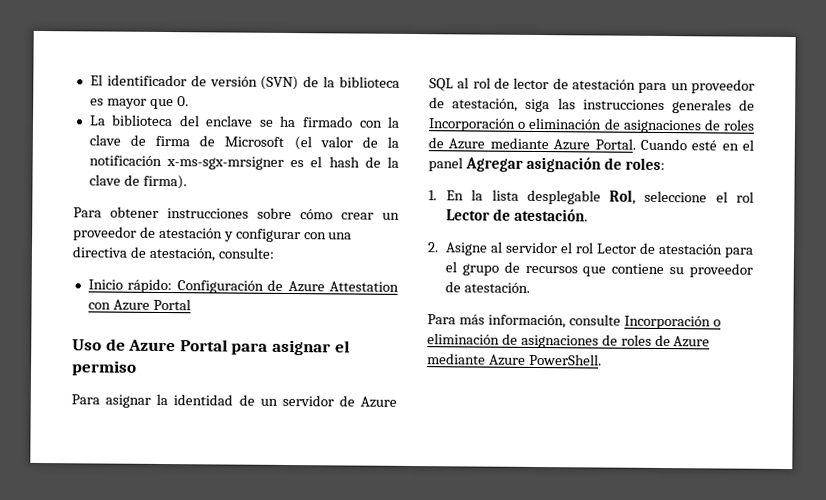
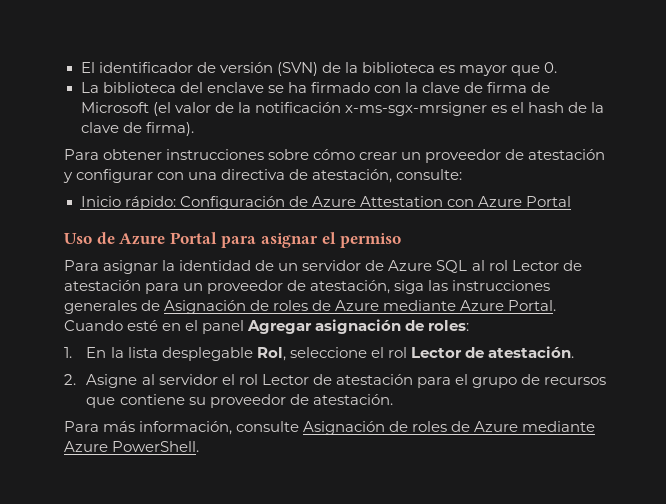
- Para asignar la identidad de un servidor de Azure SQL al rol de lector de atestación para un proveedor de atestación, siga las instrucciones generales de Incorporación o eliminación de asignaciones de roles de Azure mediante Azure Portal.
+ Para asignar la identidad de un servidor de Azure SQL al rol Lector de atestación para un proveedor de atestación, siga las instrucciones generales de Asignación de roles de Azure mediante Azure Portal.
- Para más información, consulte Incorporación o eliminación de asignaciones de roles de Azure mediante Azure PowerShell.
+ Para más información, consulte Asignación de roles de Azure mediante Azure PowerShell.

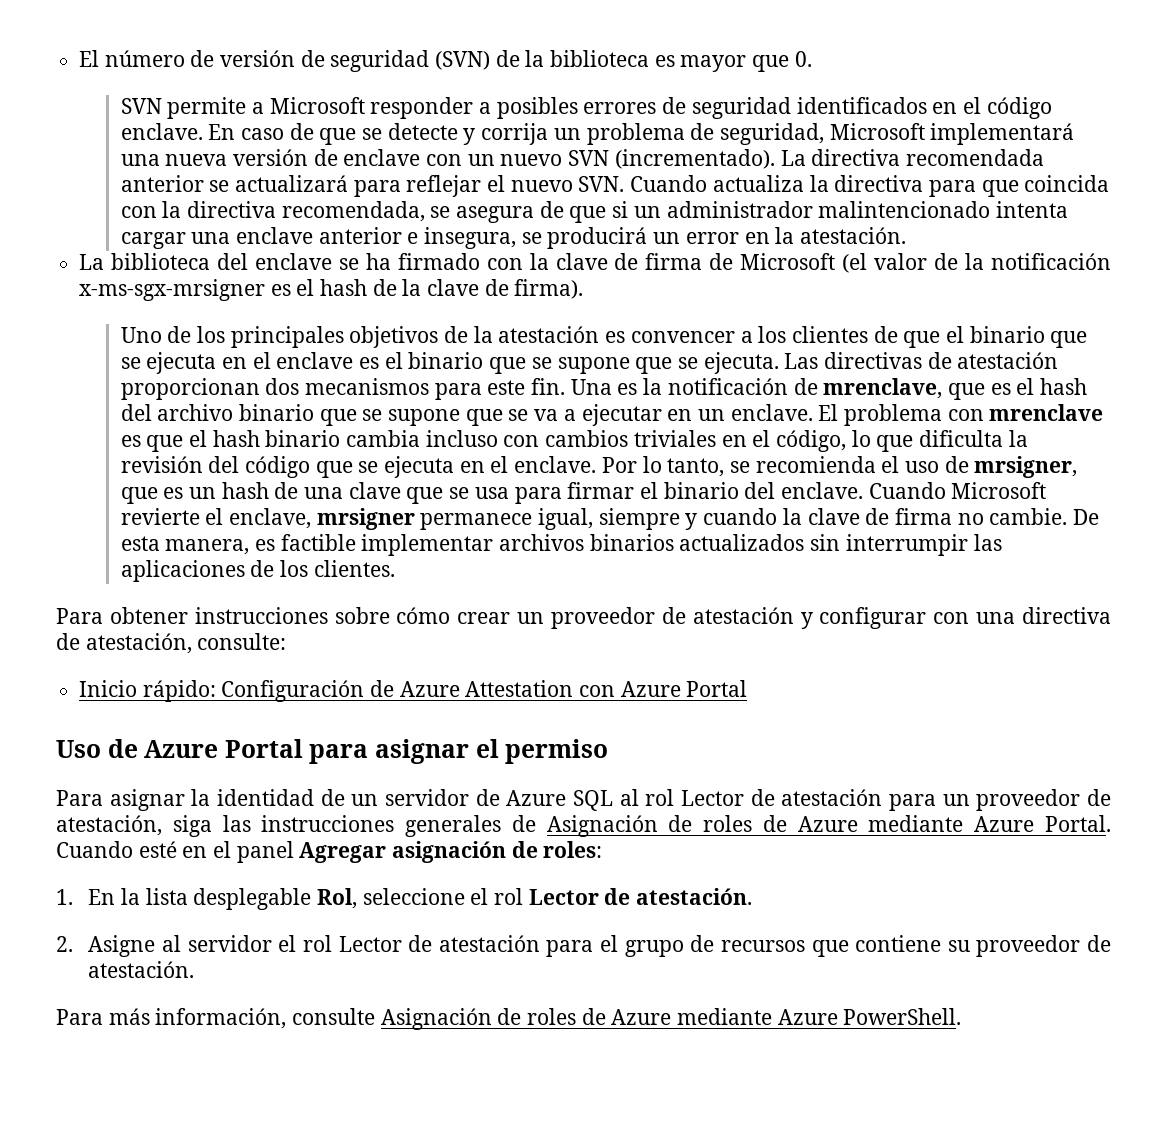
- El identificador de versión (SVN) de la biblioteca es mayor que 0.
+ El número de versión de seguridad (SVN) de la biblioteca es mayor que 0.
+ SVN permite a Microsoft responder a posibles errores de seguridad identificados en el código enclave. En caso de que se detecte y corrija un problema de seguridad, Microsoft implementará una nueva versión de enclave con un nuevo SVN (incrementado). La directiva recomendada anterior se actualizará para reflejar el nuevo SVN. Cuando actualiza la directiva para que coincida con la directiva recomendada, se asegura de que si un administrador malintencionado intenta cargar una enclave anterior e insegura, se producirá un error en la atestación.
+ Uno de los principales objetivos de la atestación es convencer a los clientes de que el binario que se ejecuta en el enclave es el binario que se supone que se ejecuta. Las directivas de atestación proporcionan dos mecanismos para este fin. Una es la notificación de mrenclave, que es el hash del archivo binario que se supone que se va a ejecutar en un enclave. El problema con mrenclave es que el hash binario cambia incluso con cambios triviales en el código, lo que dificulta la revisión del código que se ejecuta en el enclave. Por lo tanto, se recomienda el uso de mrsigner, que es un hash de una clave que se usa para firmar el binario del enclave. Cuando Microsoft revierte el enclave, mrsigner permanece igual, siempre y cuando la clave de firma no cambie. De esta manera, es factible implementar archivos binarios actualizados sin interrumpir las aplicaciones de los clientes.

